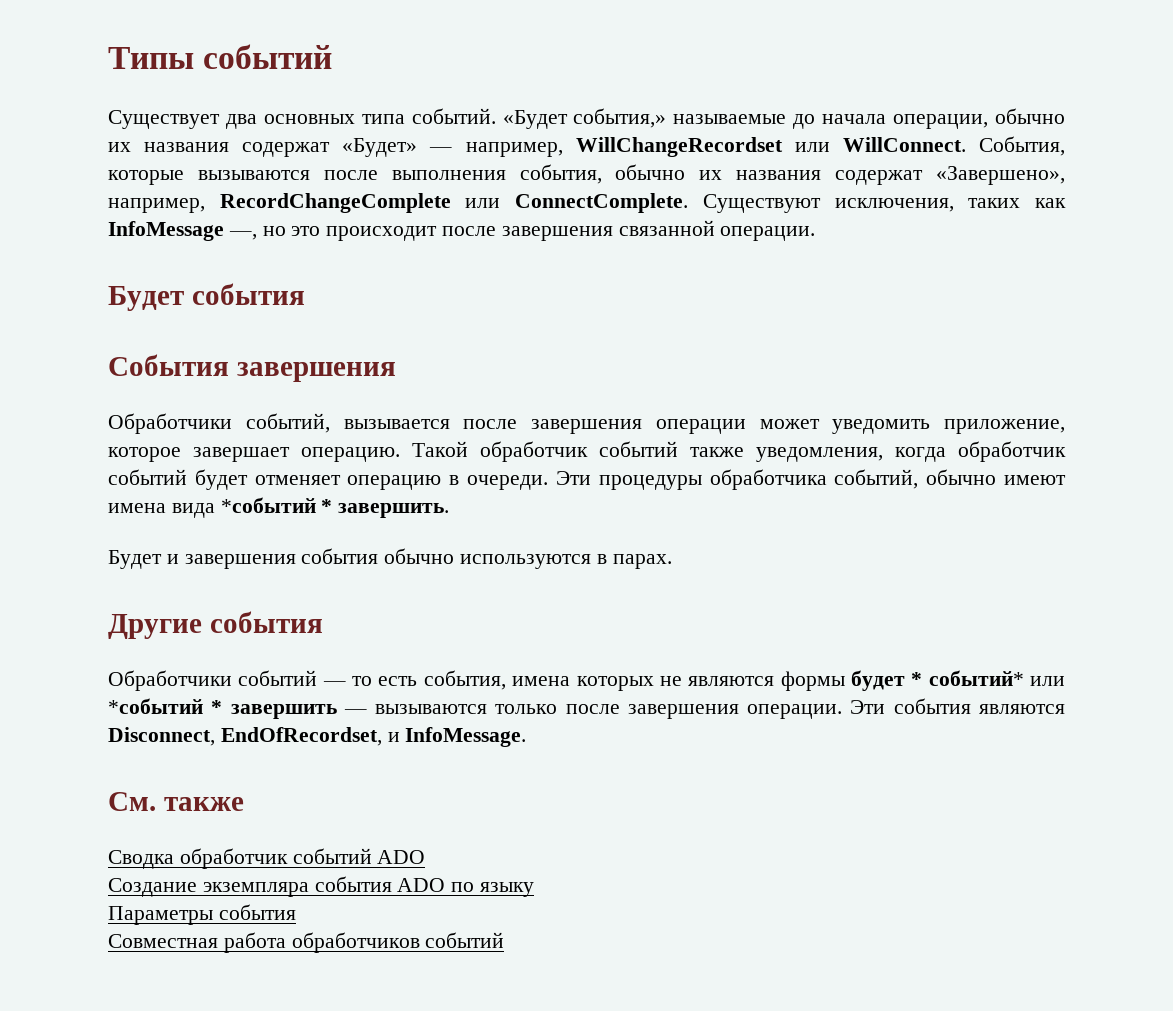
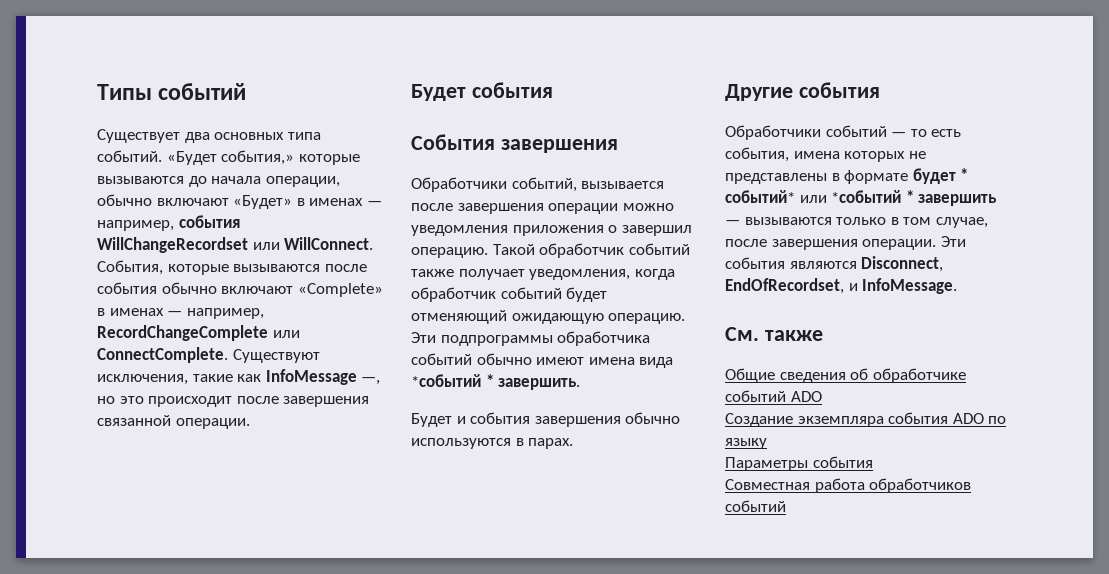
- «Будет события,» называемые до начала операции, обычно их названия содержат «Будет» — например, WillChangeRecordset или WillConnect.
+ «Будет события,» которые вызываются до начала операции, обычно включают «Будет» в именах — например, события WillChangeRecordset или WillConnect.
- События, которые вызываются после выполнения события, обычно их названия содержат «Завершено», например, RecordChangeComplete или ConnectComplete.
+ События, которые вызываются после события обычно включают «Complete» в именах — например, RecordChangeComplete или ConnectComplete.
- Существуют исключения, таких как InfoMessage —, но это происходит после завершения связанной операции.
+ Существуют исключения, такие как InfoMessage —, но это происходит после завершения связанной операции.
- Обработчики событий, вызывается после завершения операции может уведомить приложение, которое завершает операцию.
+ Обработчики событий, вызывается после завершения операции можно уведомления приложения о завершил операцию.
- Такой обработчик событий также уведомления, когда обработчик событий будет отменяет операцию в очереди. Эти процедуры обработчика событий, обычно имеют имена вида *событий * завершить.
+ Такой обработчик событий также получает уведомления, когда обработчик событий будет отменяющий ожидающую операцию. Эти подпрограммы обработчика событий обычно имеют имена вида *событий * завершить.
- Будет и завершения события обычно используются в парах.
+ Будет и события завершения обычно используются в парах.
- Обработчики событий — то есть события, имена которых не являются формы будет * событий* или *событий * завершить — вызываются только после завершения операции.
+ Обработчики событий — то есть события, имена которых не представлены в формате будет * событий* или *событий * завершить — вызываются только в том случае, после завершения операции.
- Сводка обработчик событий ADO
+ Общие сведения об обработчике событий ADO

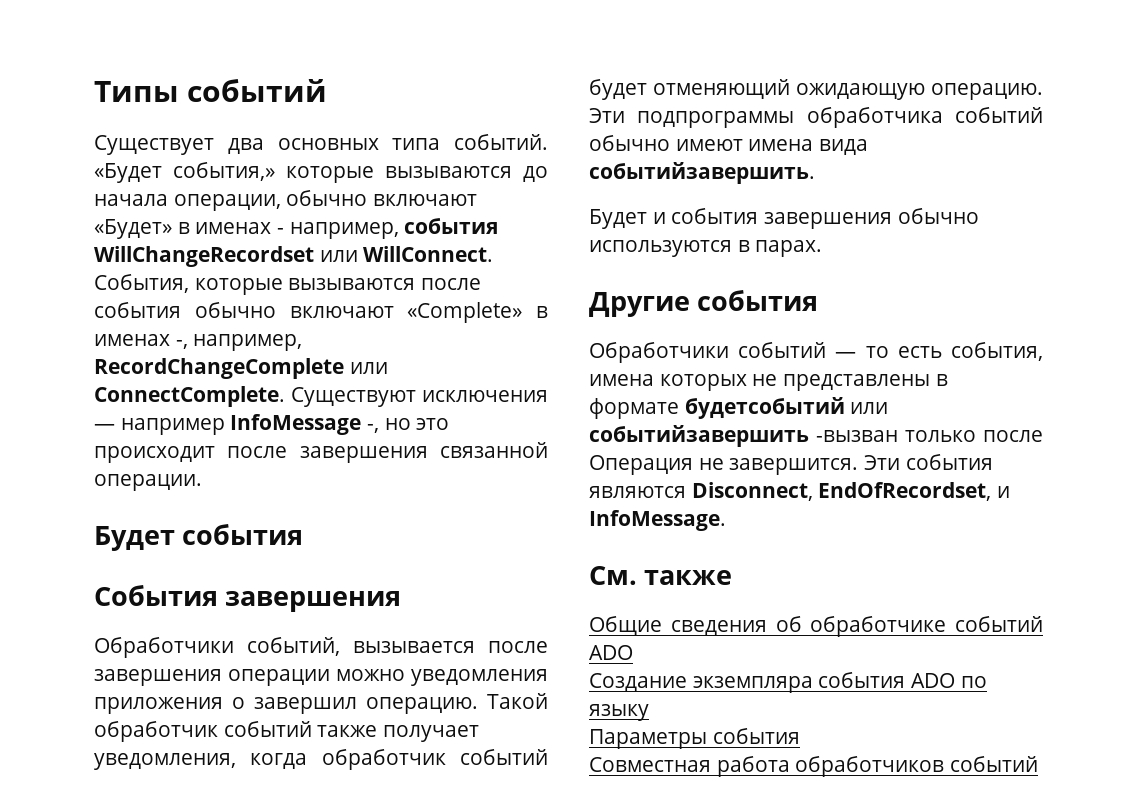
- «Будет события,» которые вызываются до начала операции, обычно включают «Будет» в именах — например, события WillChangeRecordset или WillConnect.
+ «Будет события,» которые вызываются до начала операции, обычно включают «Будет» в именах - например, события WillChangeRecordset или WillConnect.
- События, которые вызываются после события обычно включают «Complete» в именах — например, RecordChangeComplete или ConnectComplete.
+ События, которые вызываются после события обычно включают «Complete» в именах -, например, RecordChangeComplete или ConnectComplete.
- Существуют исключения, такие как InfoMessage —, но это происходит после завершения связанной операции.
+ Существуют исключения — например InfoMessage -, но это происходит после завершения связанной операции.
- Эти подпрограммы обработчика событий обычно имеют имена вида *событий * завершить.
+ Эти подпрограммы обработчика событий обычно имеют имена вида событийзавершить.
- Обработчики событий — то есть события, имена которых не представлены в формате будет * событий* или *событий * завершить — вызываются только в том случае, после завершения операции.
+ Обработчики событий — то есть события, имена которых не представлены в формате будетсобытий или событийзавершить -вызван только после Операция не завершится.

